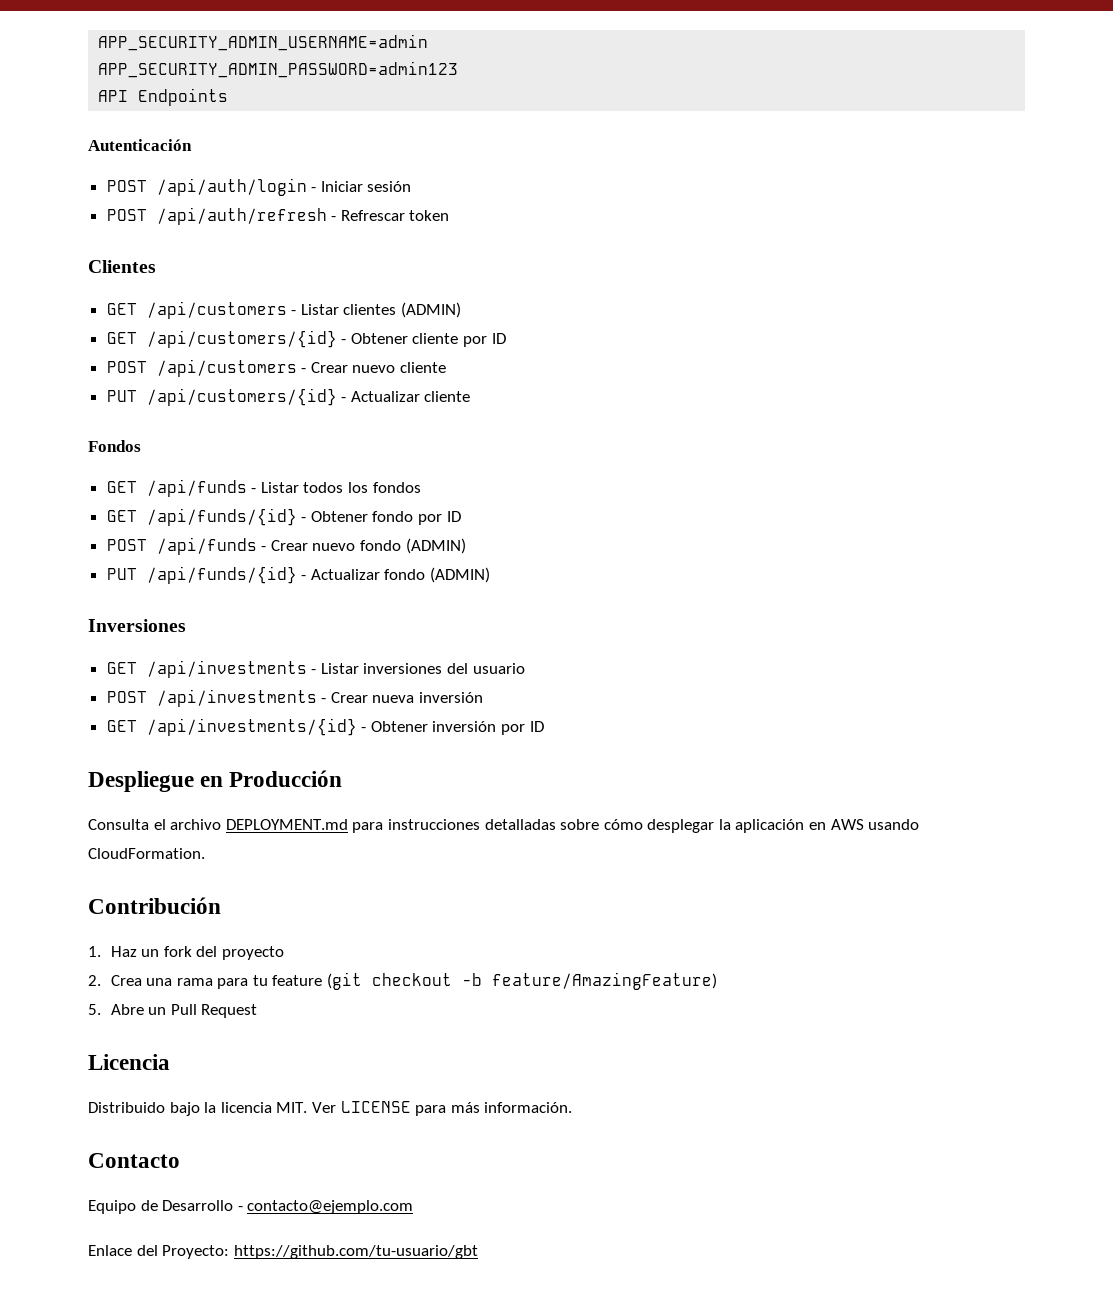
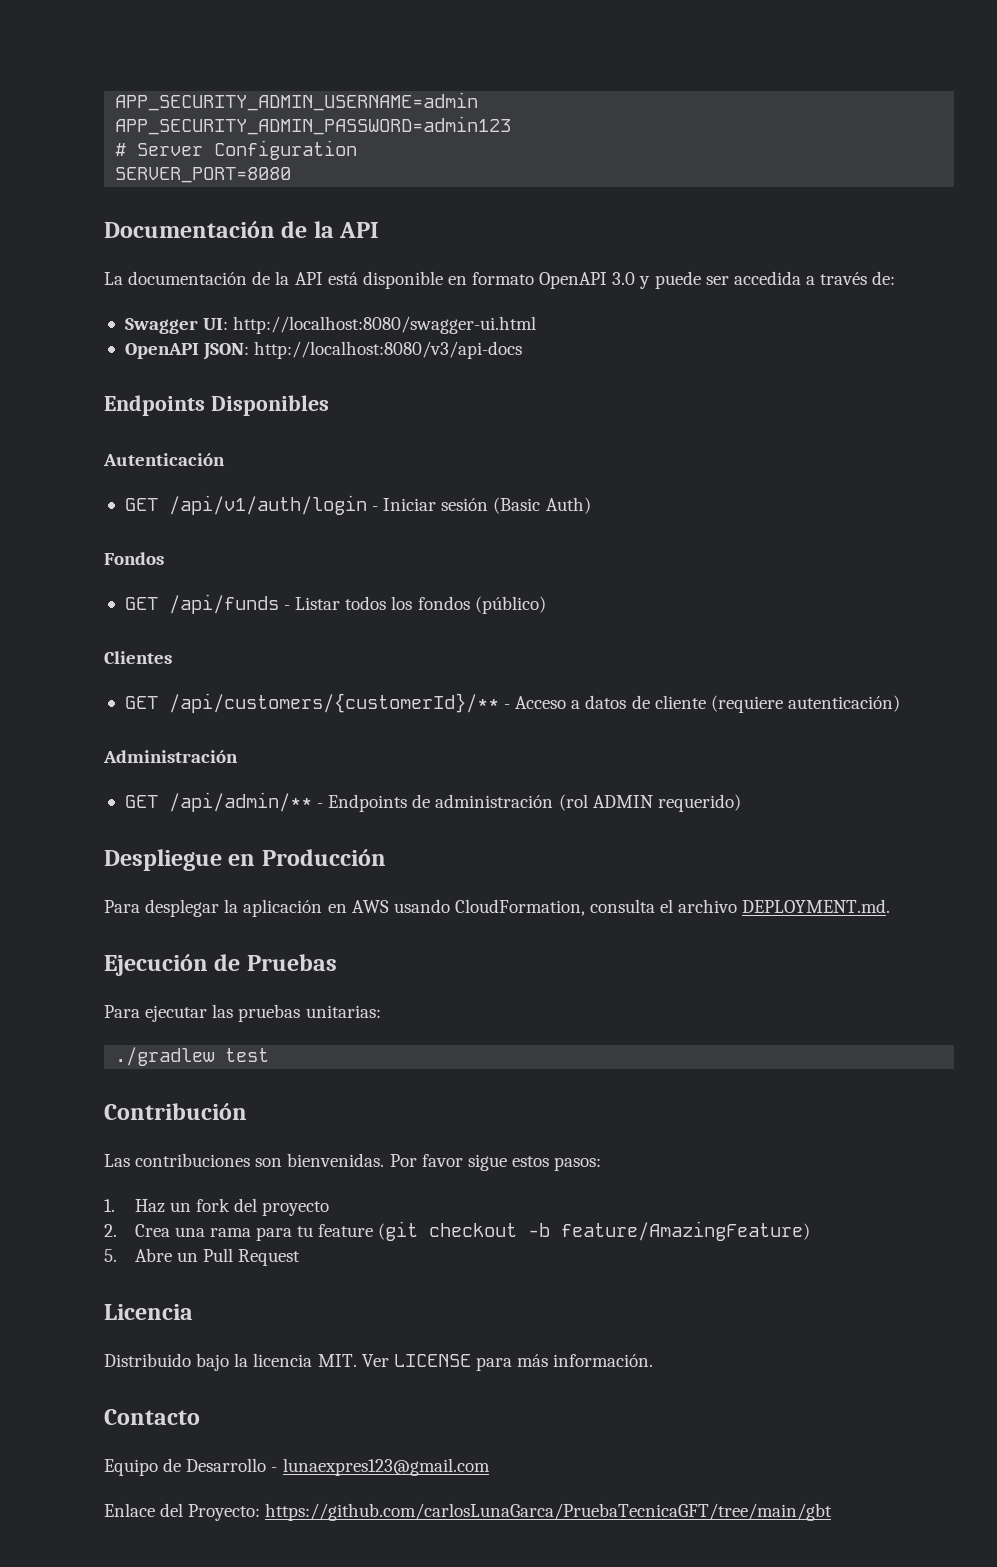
- API Endpoints
+ # Server Configuration
+ SERVER_PORT=8080
+ Documentación de la API
+ La documentación de la API está disponible en formato OpenAPI 3.0 y puede ser accedida a través de:
+ Swagger UI: http://localhost:8080/swagger-ui.html
+ OpenAPI JSON: http://localhost:8080/v3/api-docs
+ Endpoints Disponibles
- POST /api/auth/login - Iniciar sesión
- POST /api/auth/refresh - Refrescar token
- Clientes
- GET /api/customers - Listar clientes (ADMIN)
- GET /api/customers/{id} - Obtener cliente por ID
- POST /api/customers - Crear nuevo cliente
- PUT /api/customers/{id} - Actualizar cliente
+ GET /api/v1/auth/login - Iniciar sesión (Basic Auth)
- GET /api/funds - Listar todos los fondos
- GET /api/funds/{id} - Obtener fondo por ID
- POST /api/funds - Crear nuevo fondo (ADMIN)
- PUT /api/funds/{id} - Actualizar fondo (ADMIN)
- Inversiones
- GET /api/investments - Listar inversiones del usuario
- POST /api/investments - Crear nueva inversión
- GET /api/investments/{id} - Obtener inversión por ID
+ GET /api/funds - Listar todos los fondos (público)
+ Clientes
+ GET /api/customers/{customerId}/** - Acceso a datos de cliente (requiere autenticación)
+ Administración
+ GET /api/admin/** - Endpoints de administración (rol ADMIN requerido)
  Despliegue en Producción
- Consulta el archivo DEPLOYMENT.md para instrucciones detalladas sobre cómo desplegar la aplicación en AWS usando CloudFormation.
+ Para desplegar la aplicación en AWS usando CloudFormation, consulta el archivo DEPLOYMENT.md.
+ Ejecución de Pruebas
+ Para ejecutar las pruebas unitarias:
+ ./gradlew test
  Contribución
+ Las contribuciones son bienvenidas. Por favor sigue estos pasos:
- Equipo de Desarrollo - contacto@ejemplo.com
+ Equipo de Desarrollo - lunaexpres123@gmail.com
- Enlace del Proyecto: https://github.com/tu-usuario/gbt
+ Enlace del Proyecto: https://github.com/carlosLunaGarca/PruebaTecnicaGFT/tree/main/gbt

